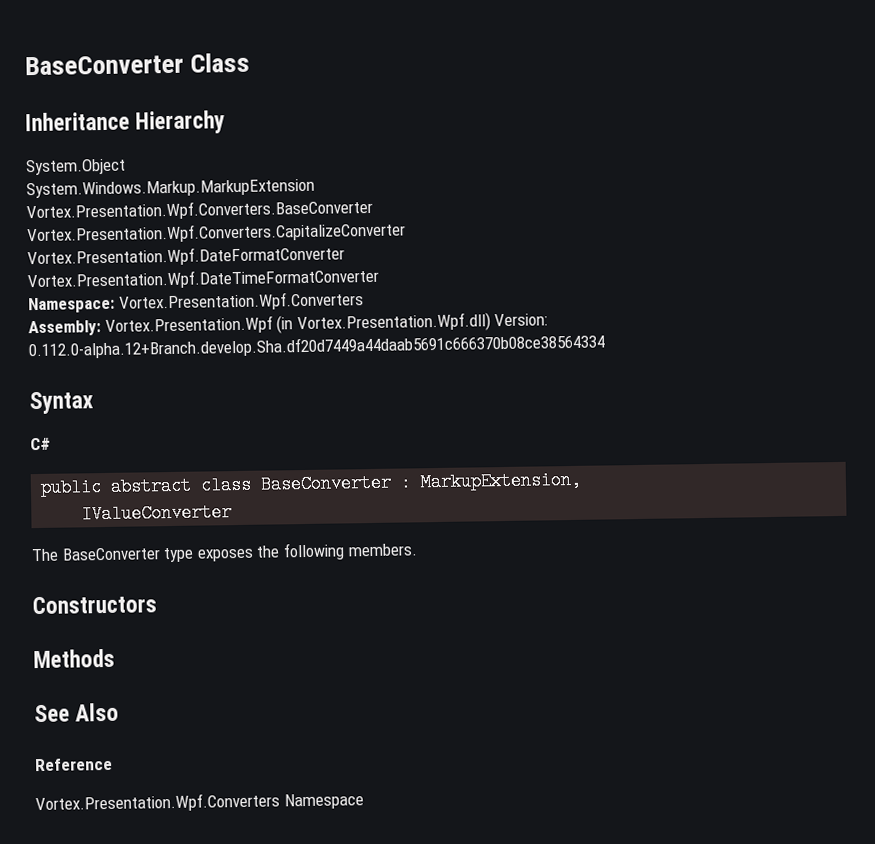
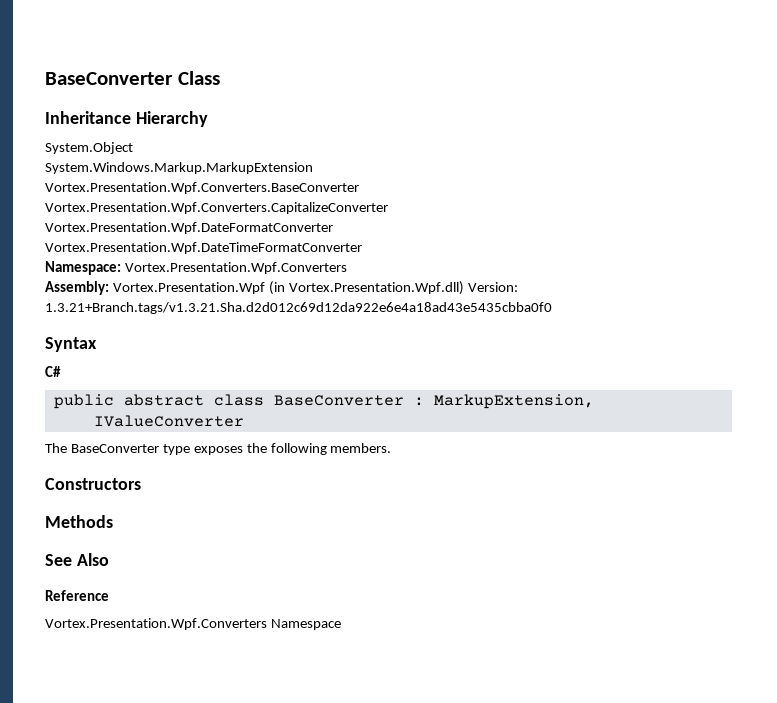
- Assembly: Vortex.Presentation.Wpf (in Vortex.Presentation.Wpf.dll) Version: 0.112.0-alpha.12+Branch.develop.Sha.df20d7449a44daab5691c666370b08ce38564334
+ Assembly: Vortex.Presentation.Wpf (in Vortex.Presentation.Wpf.dll) Version: 1.3.21+Branch.tags/v1.3.21.Sha.d2d012c69d12da922e6e4a18ad43e5435cbba0f0

